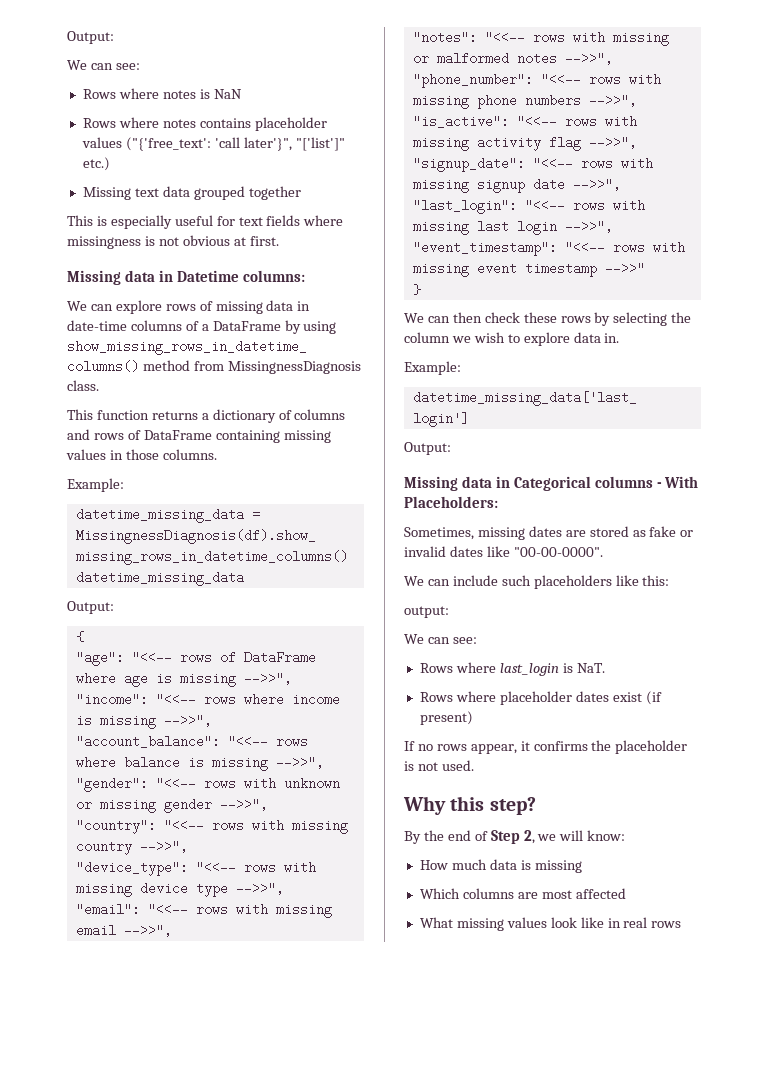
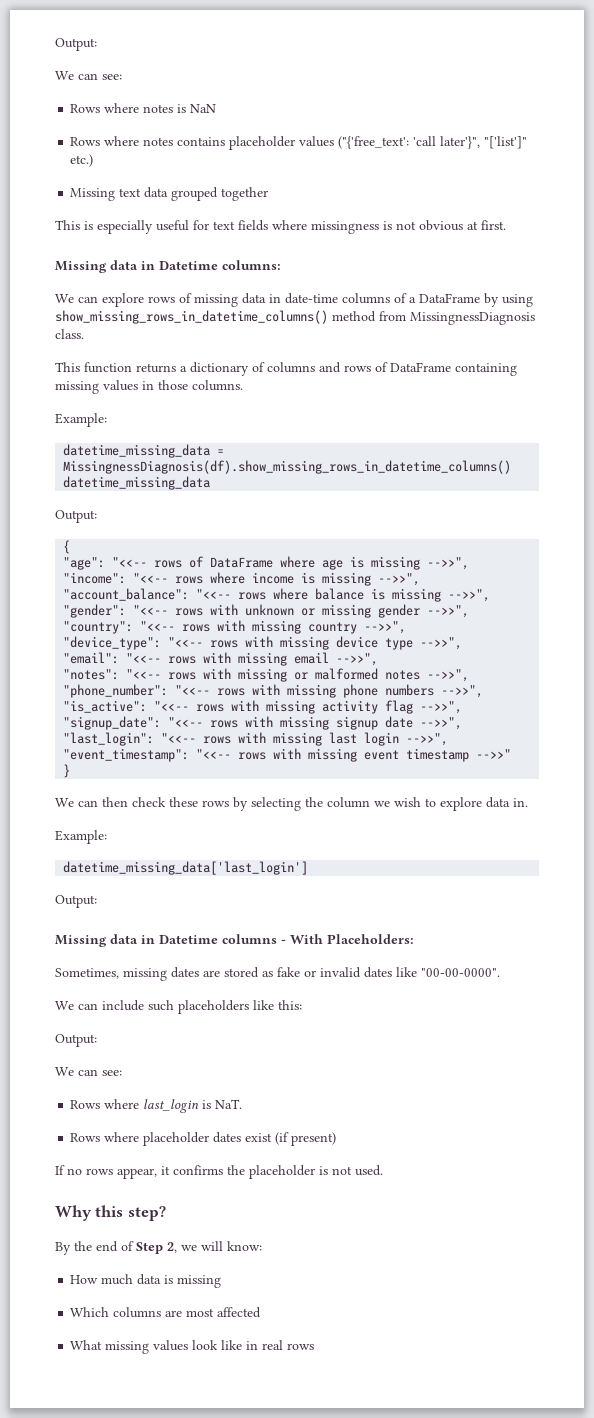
- Missing data in Categorical columns - With Placeholders:
+ Missing data in Datetime columns - With Placeholders:
  We can include such placeholders like this:
- output:
+ Output:

